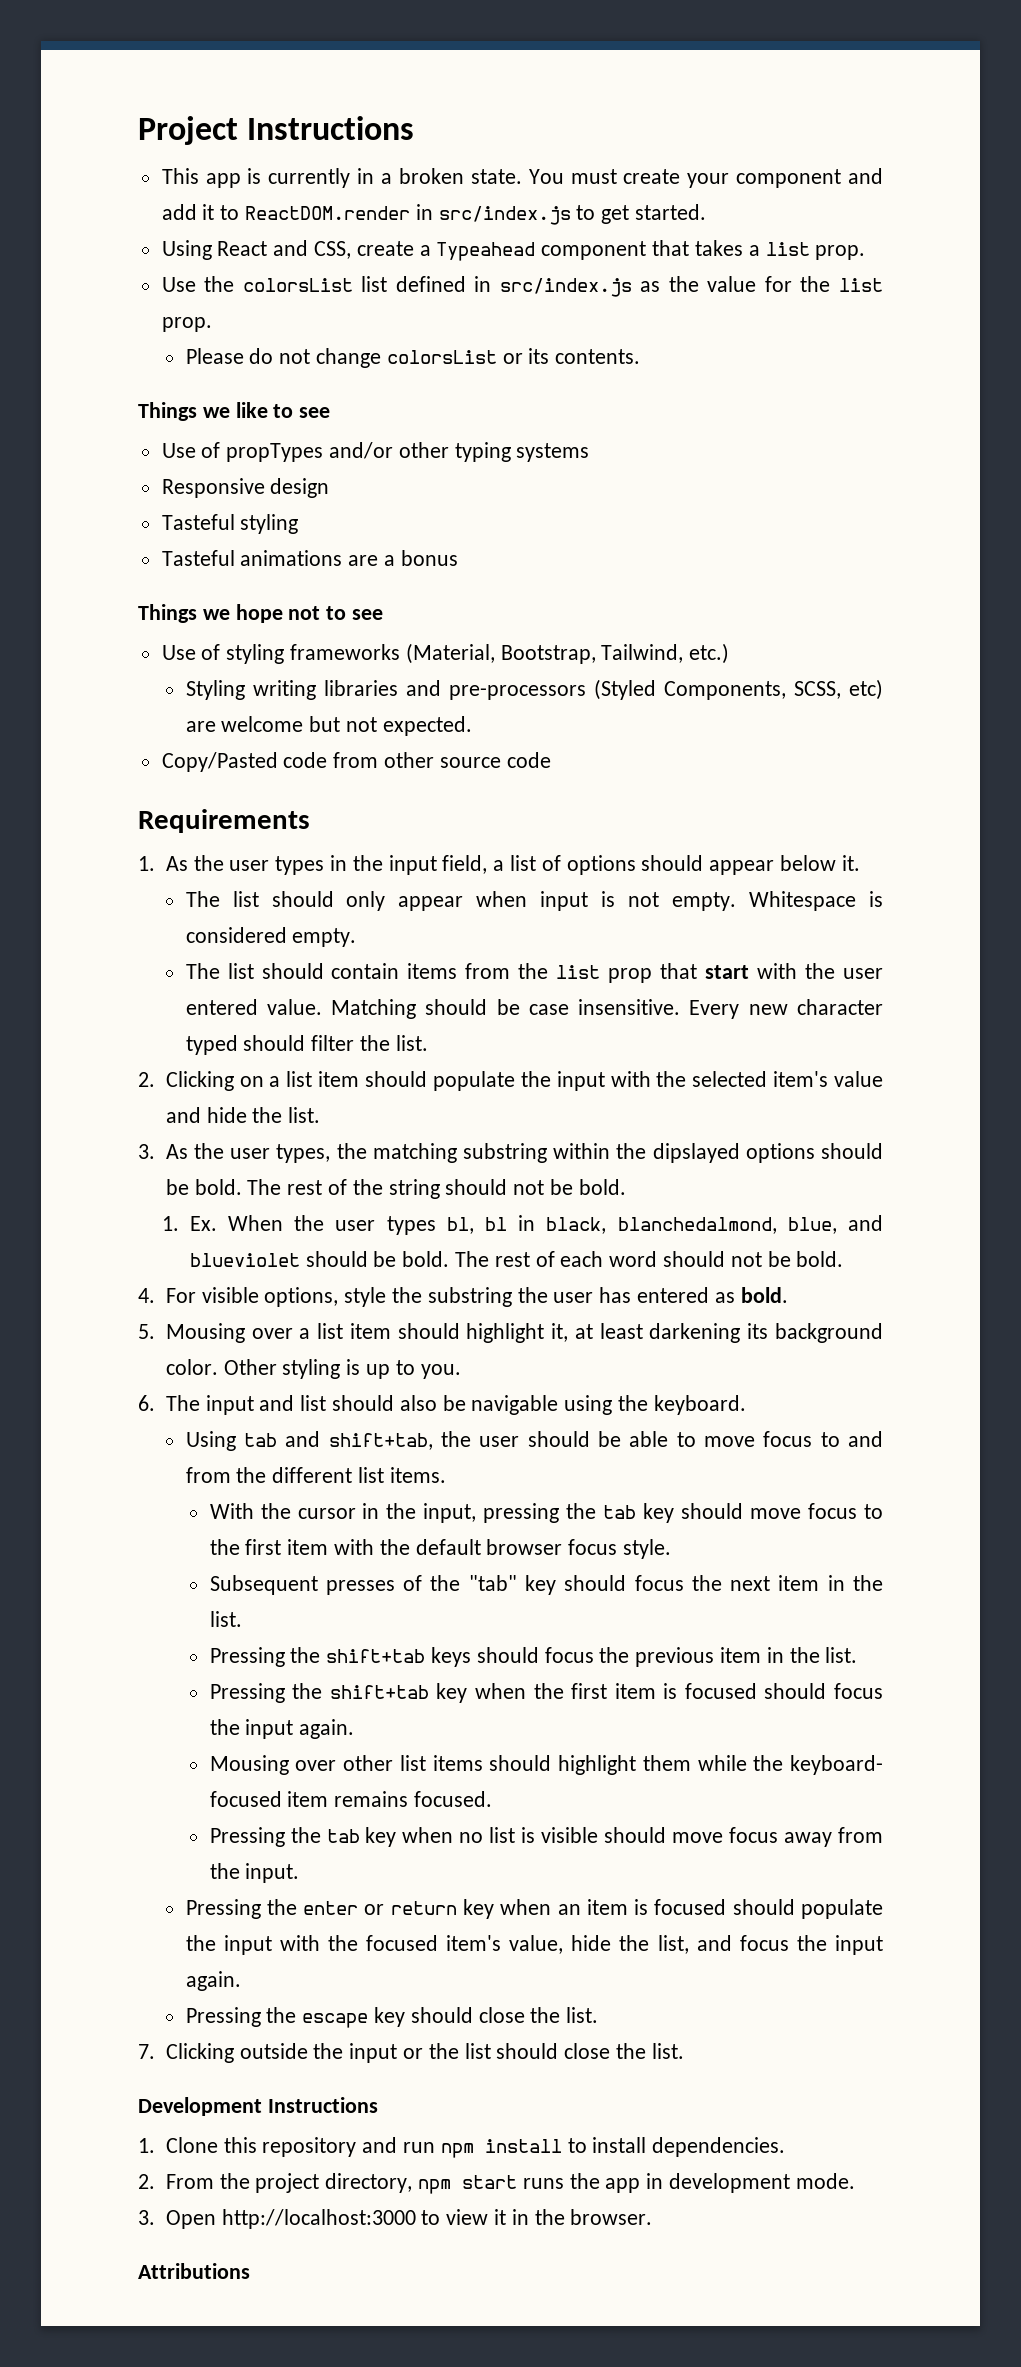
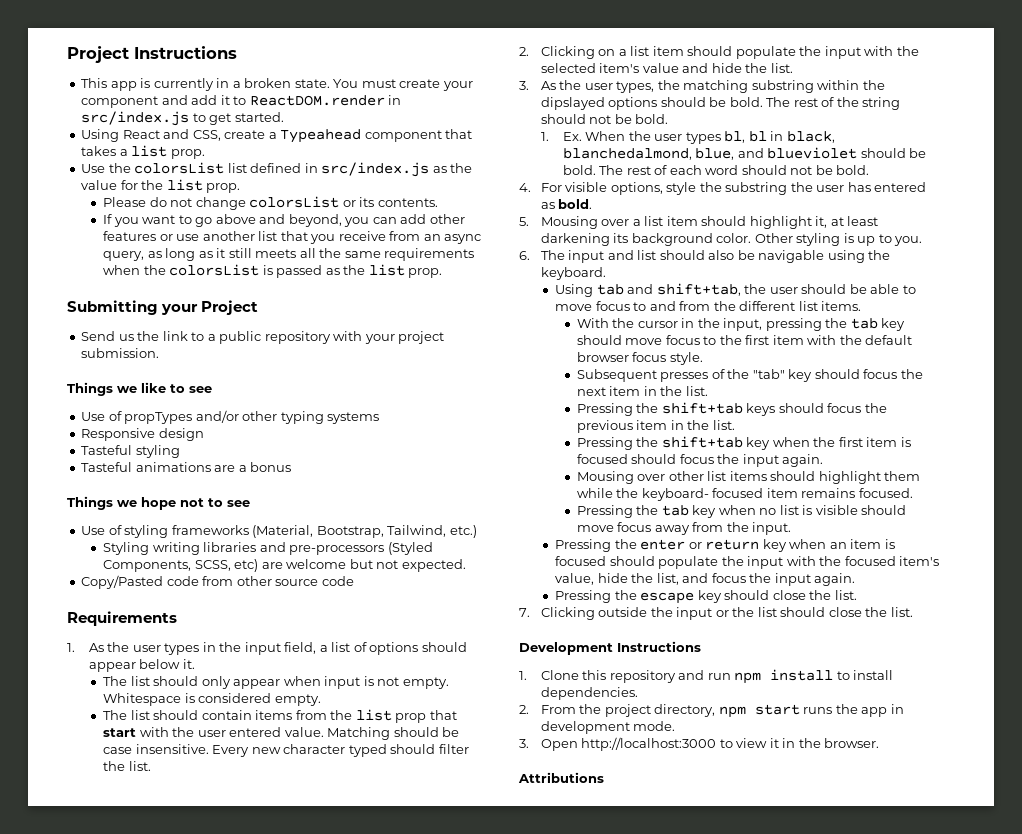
+ If you want to go above and beyond, you can add other features or use another list that you receive from an async query, as long as it still meets all the same requirements when the colorsList is passed as the list prop.
+ Submitting your Project
+ Send us the link to a public repository with your project submission.

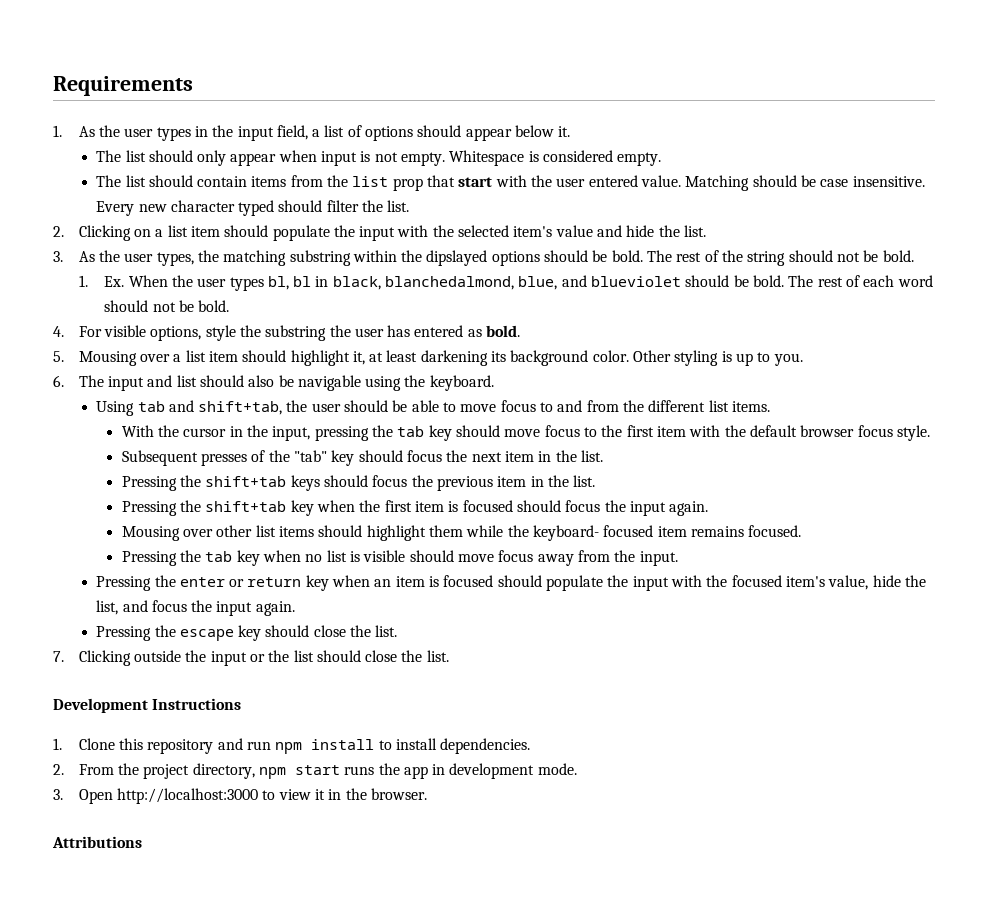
- Project Instructions
- This app is currently in a broken state. You must create your component and add it to ReactDOM.render in src/index.js to get started.
- Using React and CSS, create a Typeahead component that takes a list prop.
- Use the colorsList list defined in src/index.js as the value for the list prop.
- Please do not change colorsList or its contents.
- If you want to go above and beyond, you can add other features or use another list that you receive from an async query, as long as it still meets all the same requirements when the colorsList is passed as the list prop.
- Submitting your Project
- Send us the link to a public repository with your project submission.
- Things we like to see
- Use of propTypes and/or other typing systems
- Responsive design
- Tasteful styling
- Tasteful animations are a bonus
- Things we hope not to see
- Use of styling frameworks (Material, Bootstrap, Tailwind, etc.)
- Styling writing libraries and pre-processors (Styled Components, SCSS, etc) are welcome but not expected.
- Copy/Pasted code from other source code

